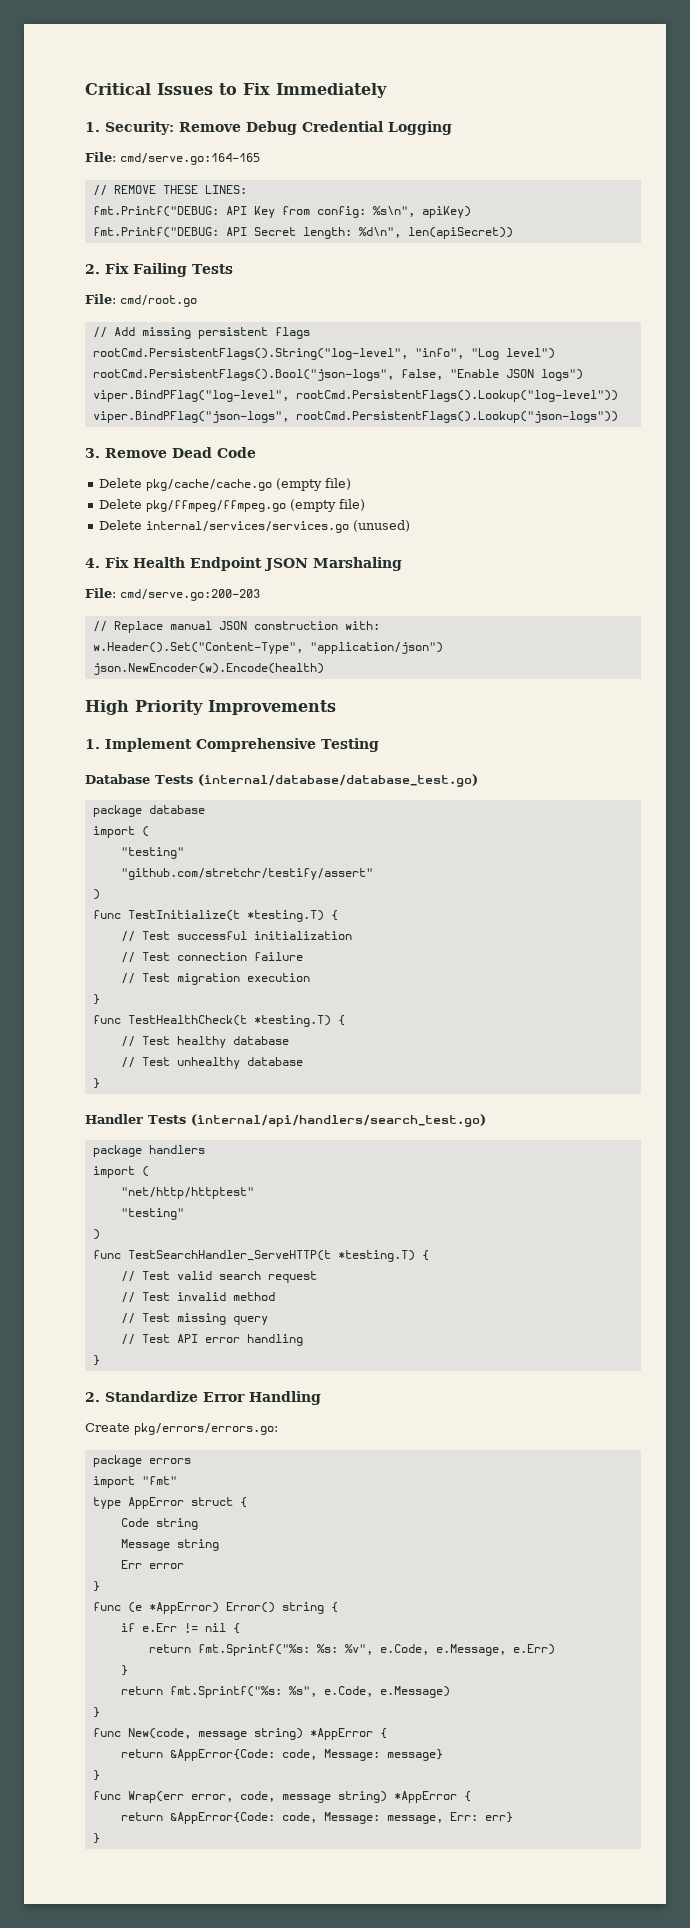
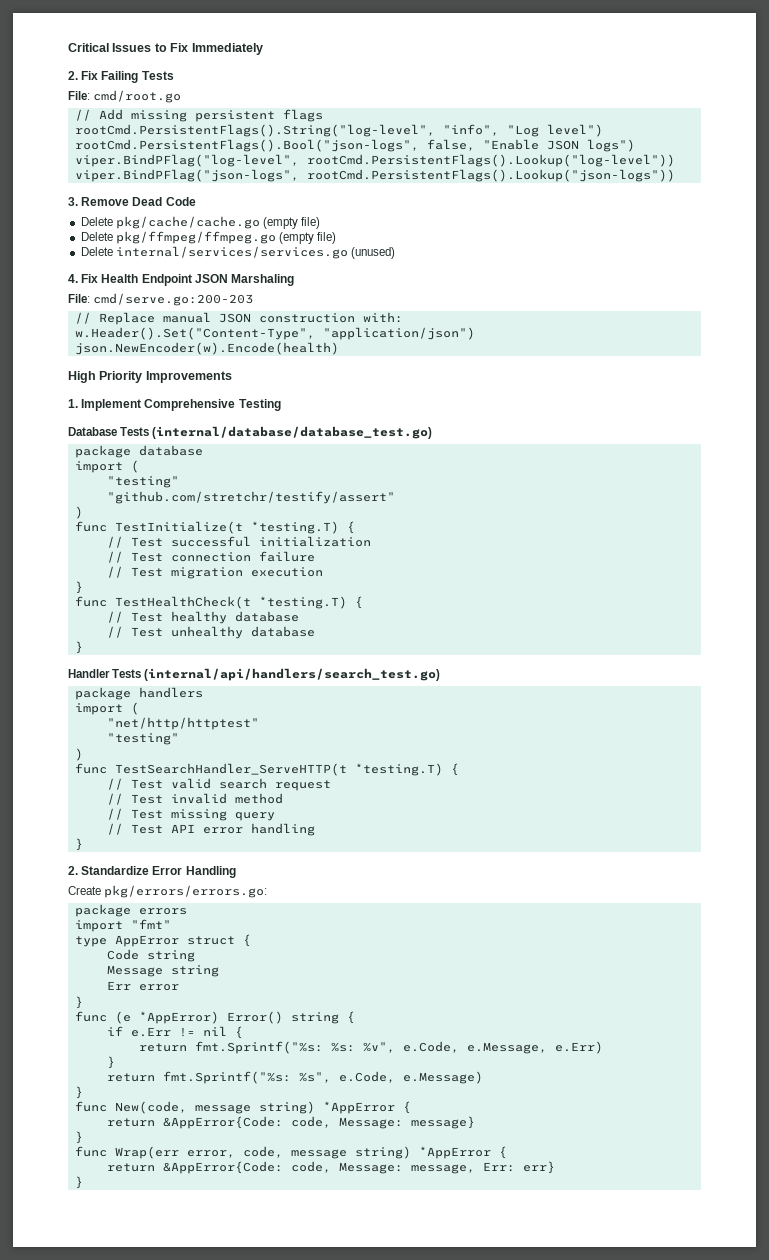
- 1. Security: Remove Debug Credential Logging
- File: cmd/serve.go:164-165
- // REMOVE THESE LINES:
- fmt.Printf("DEBUG: API Key from config: %s\n", apiKey)
- fmt.Printf("DEBUG: API Secret length: %d\n", len(apiSecret))

